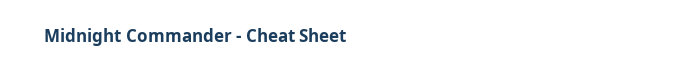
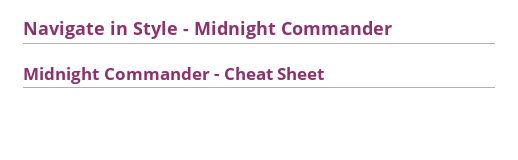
+ Navigate in Style - Midnight Commander

